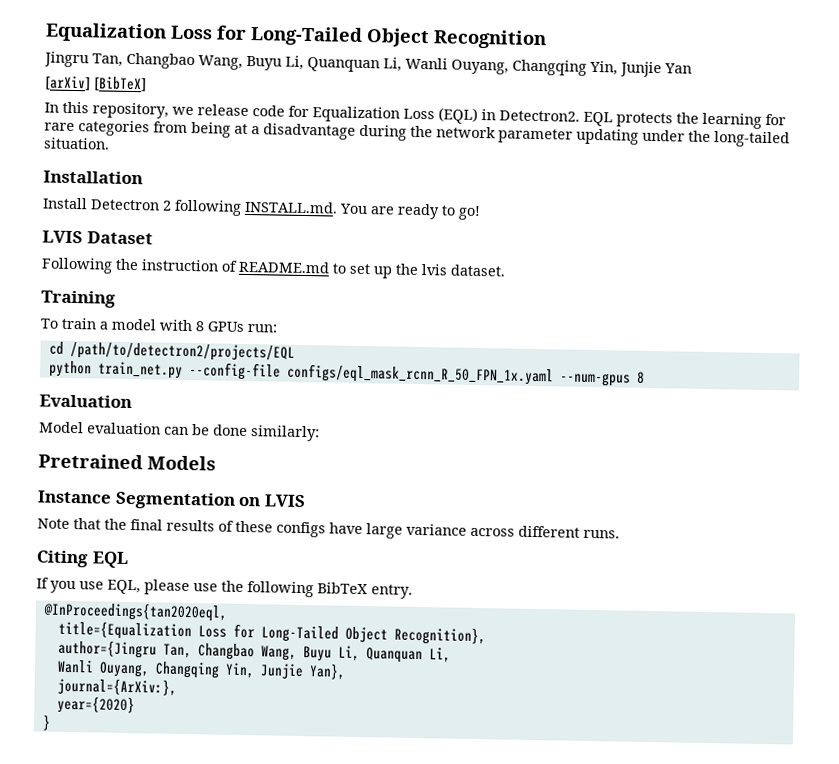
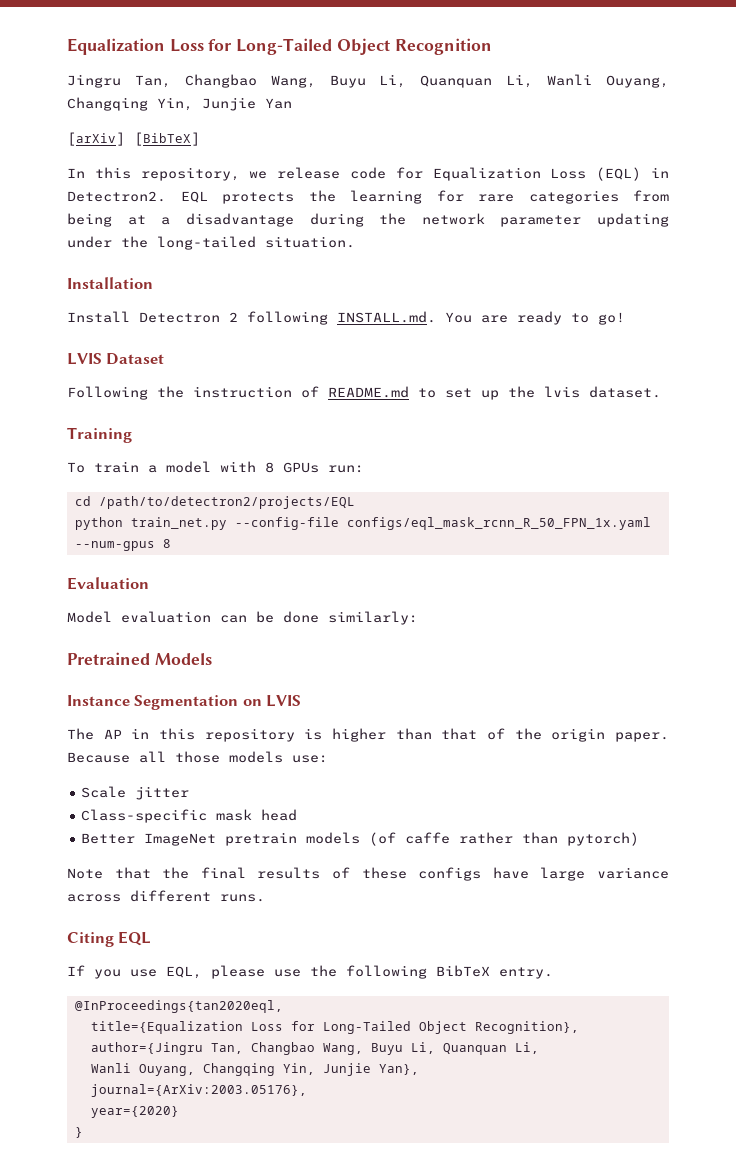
+ The AP in this repository is higher than that of the origin paper. Because all those models use:
+ Scale jitter
+ Class-specific mask head
+ Better ImageNet pretrain models (of caffe rather than pytorch)
- journal={ArXiv:},
+ journal={ArXiv:2003.05176},

